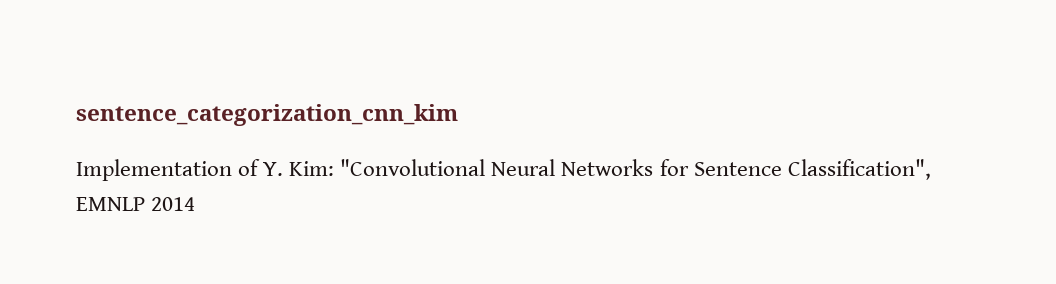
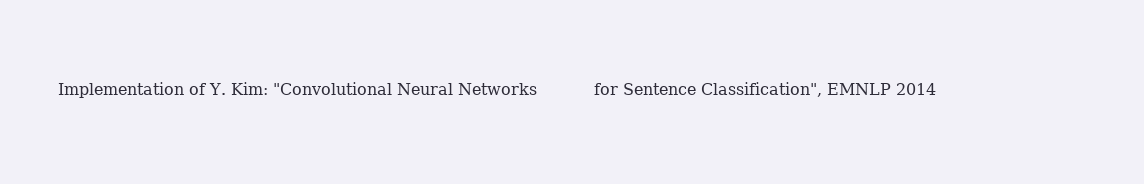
- sentence_categorization_cnn_kim

